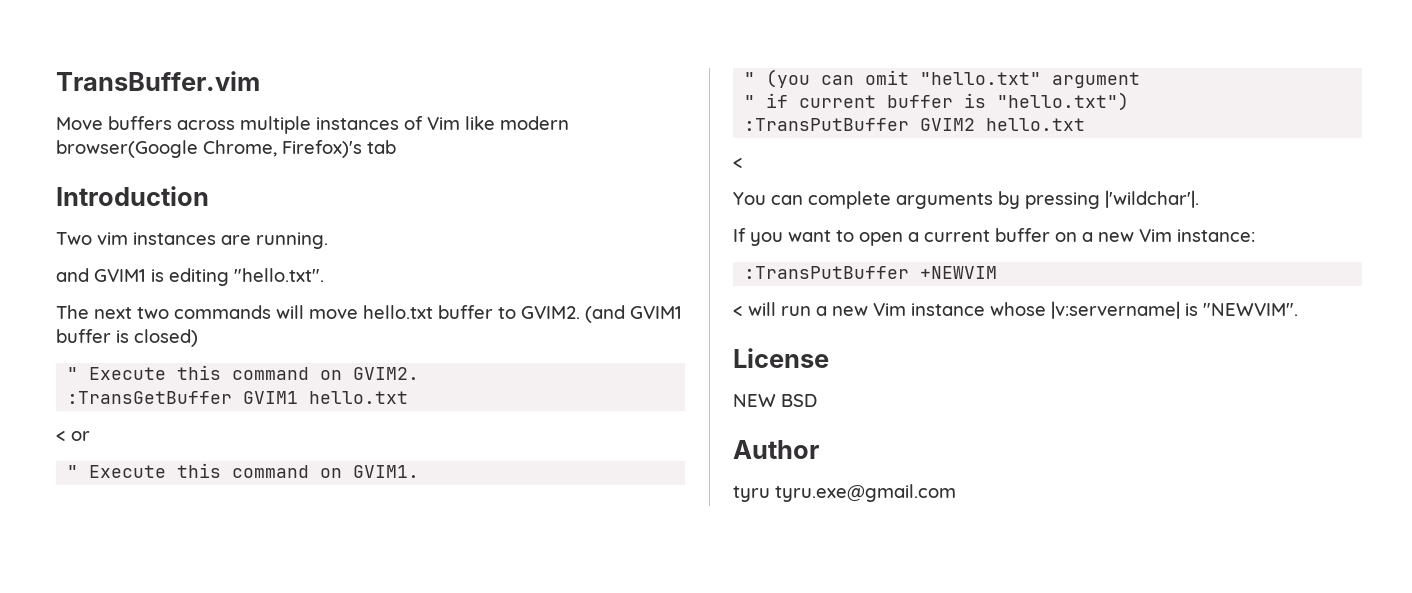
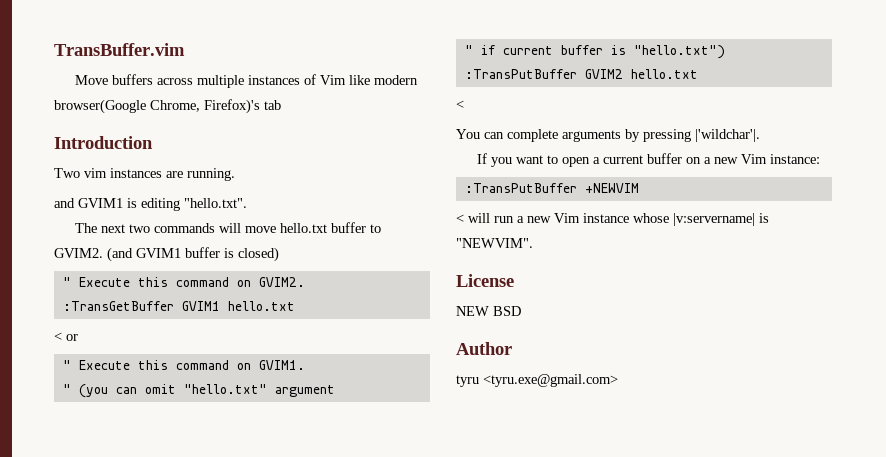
- tyru tyru.exe@gmail.com
+ tyru <tyru.exe@gmail.com>

